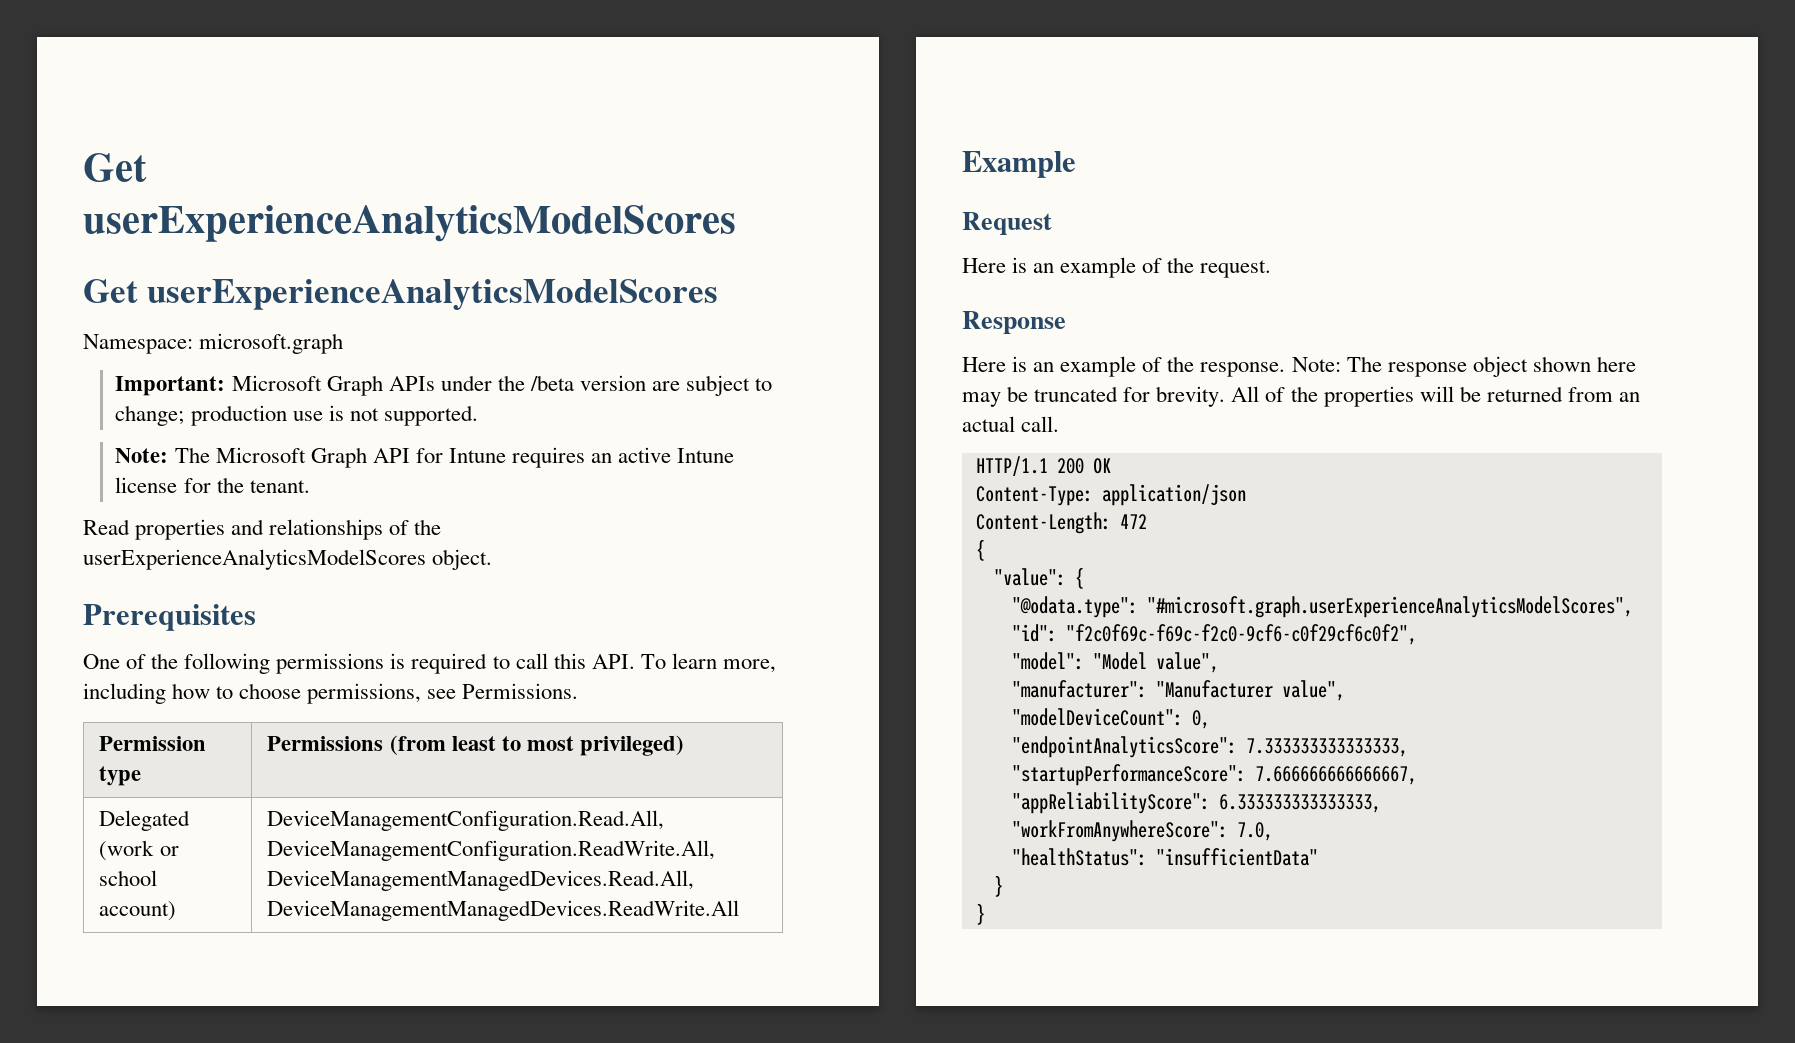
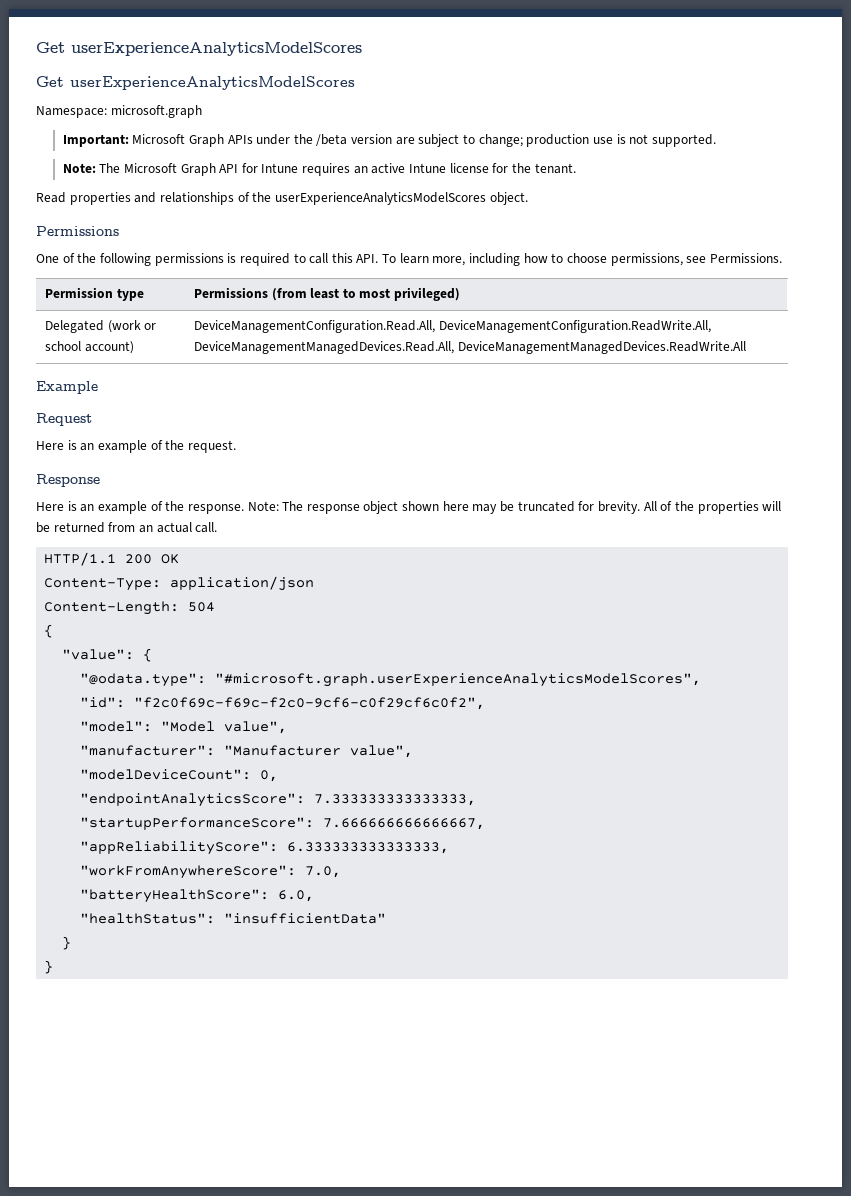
  Read properties and relationships of the userExperienceAnalyticsModelScores object.
- Prerequisites
+ Permissions
- Content-Length: 472
+ Content-Length: 504
+ "batteryHealthScore": 6.0,

